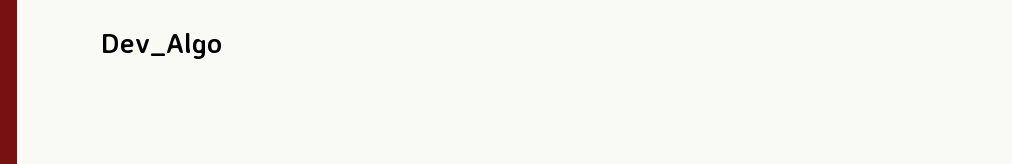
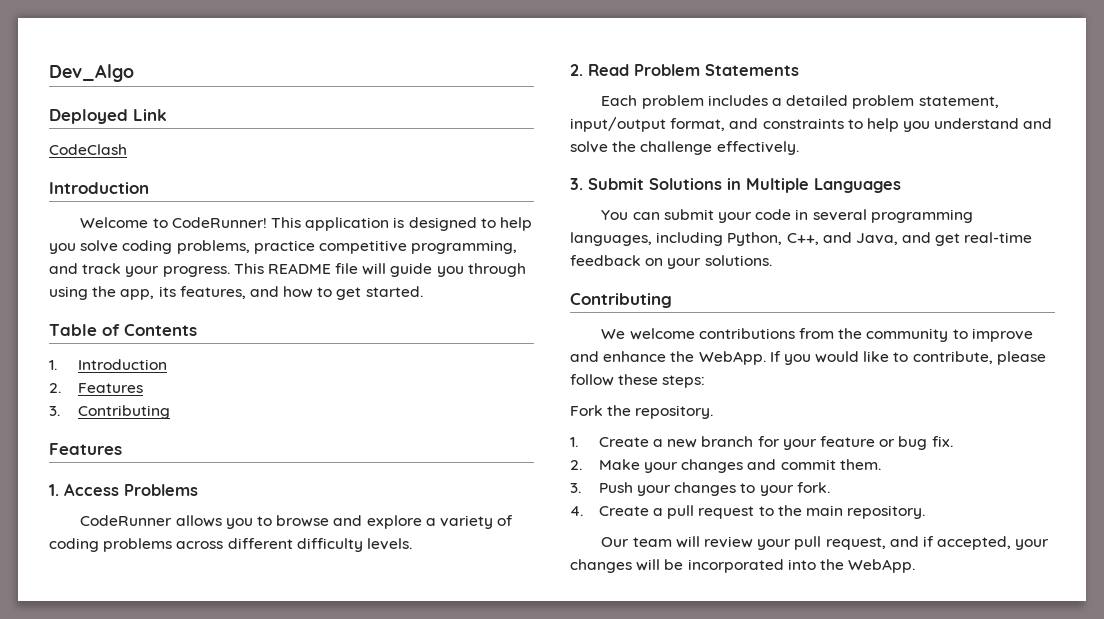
+ Deployed Link
+ CodeClash
+ Introduction
+ Welcome to CodeRunner! This application is designed to help you solve coding problems, practice competitive programming, and track your progress. This README file will guide you through using the app, its features, and how to get started.
+ Table of Contents
+ 1. Introduction
+ 2. Features
+ 3. Contributing
+ Features
+ 1. Access Problems
+ CodeRunner allows you to browse and explore a variety of coding problems across different difficulty levels.
+ 2. Read Problem Statements
+ Each problem includes a detailed problem statement, input/output format, and constraints to help you understand and solve the challenge effectively.
+ 3. Submit Solutions in Multiple Languages
+ You can submit your code in several programming languages, including Python, C++, and Java, and get real-time feedback on your solutions.
+ Contributing
+ We welcome contributions from the community to improve and enhance the WebApp. If you would like to contribute, please follow these steps:
+ Fork the repository.
+ 1. Create a new branch for your feature or bug fix.
+ 2. Make your changes and commit them.
+ 3. Push your changes to your fork.
+ 4. Create a pull request to the main repository.
+ Our team will review your pull request, and if accepted, your changes will be incorporated into the WebApp.

